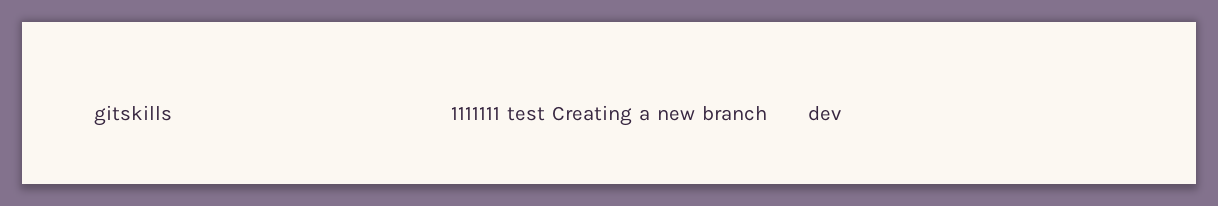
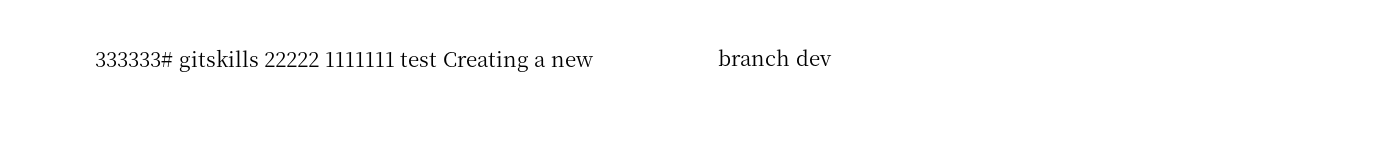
- gitskills
- 1111111 test Creating a new branch dev
+ 333333# gitskills 22222 1111111 test Creating a new branch dev

